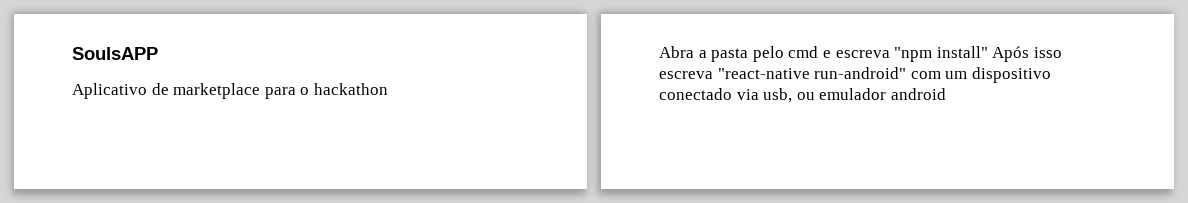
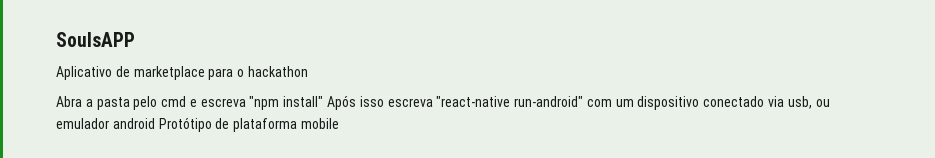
- Abra a pasta pelo cmd e escreva "npm install" Após isso escreva "react-native run-android" com um dispositivo conectado via usb, ou emulador android
+ Abra a pasta pelo cmd e escreva "npm install" Após isso escreva "react-native run-android" com um dispositivo conectado via usb, ou emulador android Protótipo de plataforma mobile

